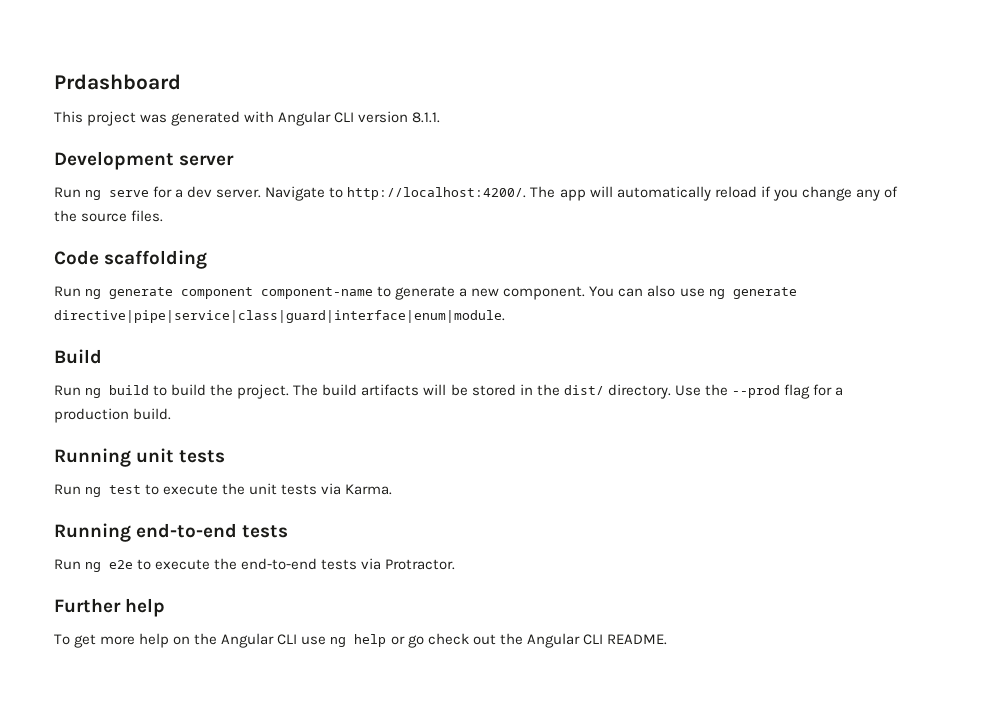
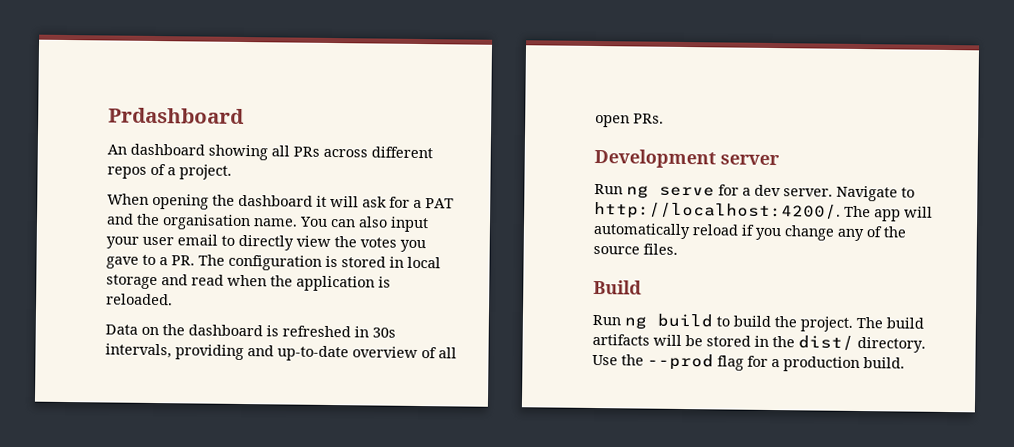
- This project was generated with Angular CLI version 8.1.1.
+ An dashboard showing all PRs across different repos of a project.
+ When opening the dashboard it will ask for a PAT and the organisation name. You can also input your user email to directly view the votes you gave to a PR. The configuration is stored in local storage and read when the application is reloaded.
+ Data on the dashboard is refreshed in 30s intervals, providing and up-to-date overview of all open PRs.
- Code scaffolding
- Run ng generate component component-name to generate a new component. You can also use ng generate directive|pipe|service|class|guard|interface|enum|module.
- Running unit tests
- Run ng test to execute the unit tests via Karma.
- Running end-to-end tests
- Run ng e2e to execute the end-to-end tests via Protractor.
- Further help
- To get more help on the Angular CLI use ng help or go check out the Angular CLI README.

